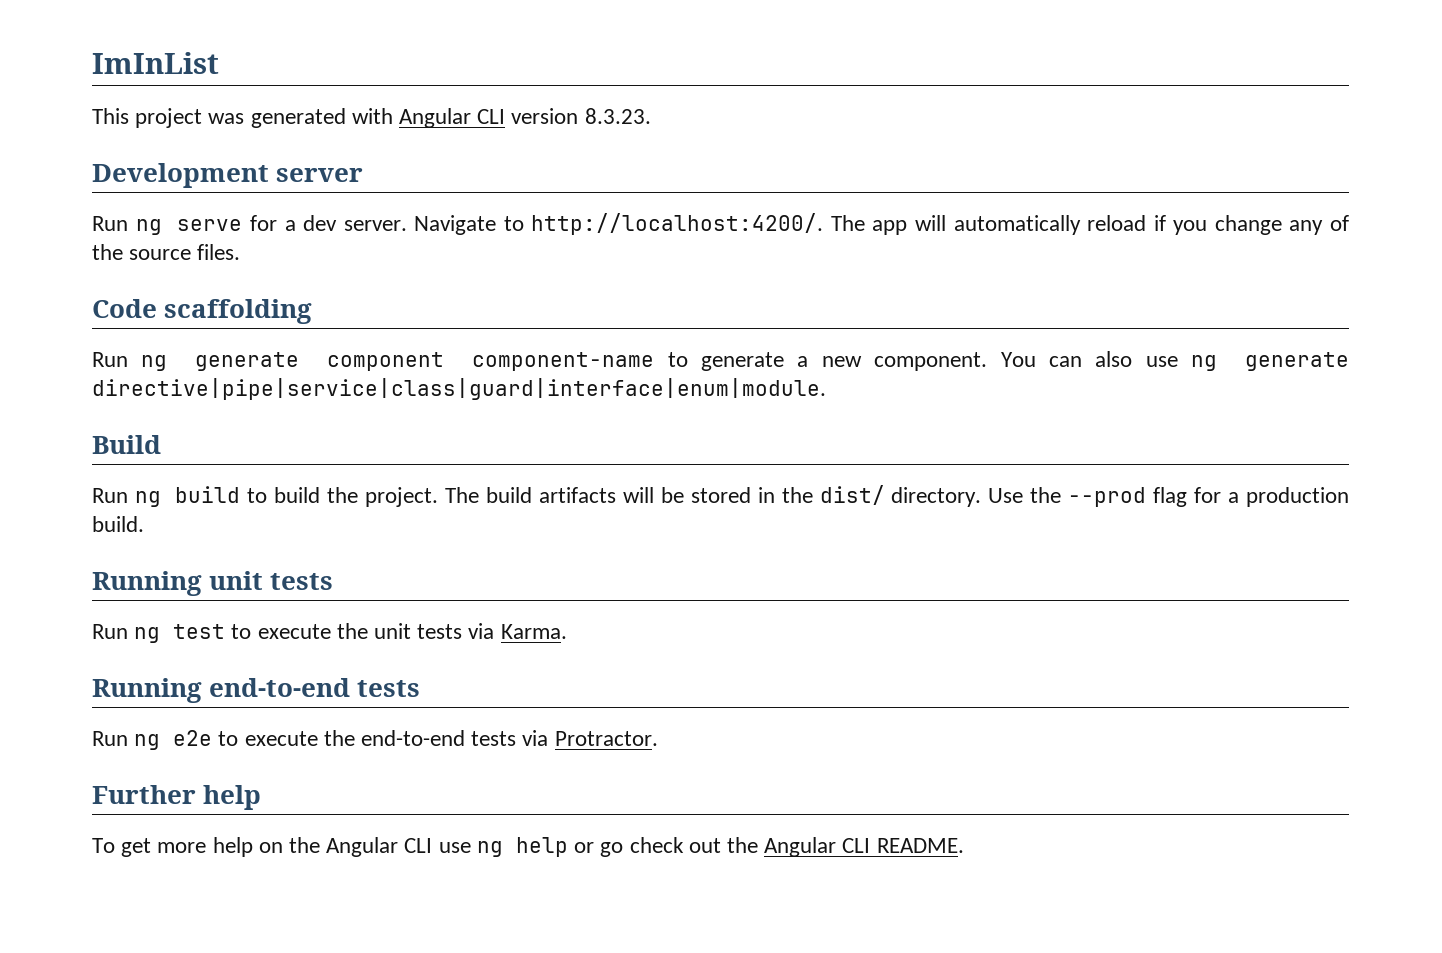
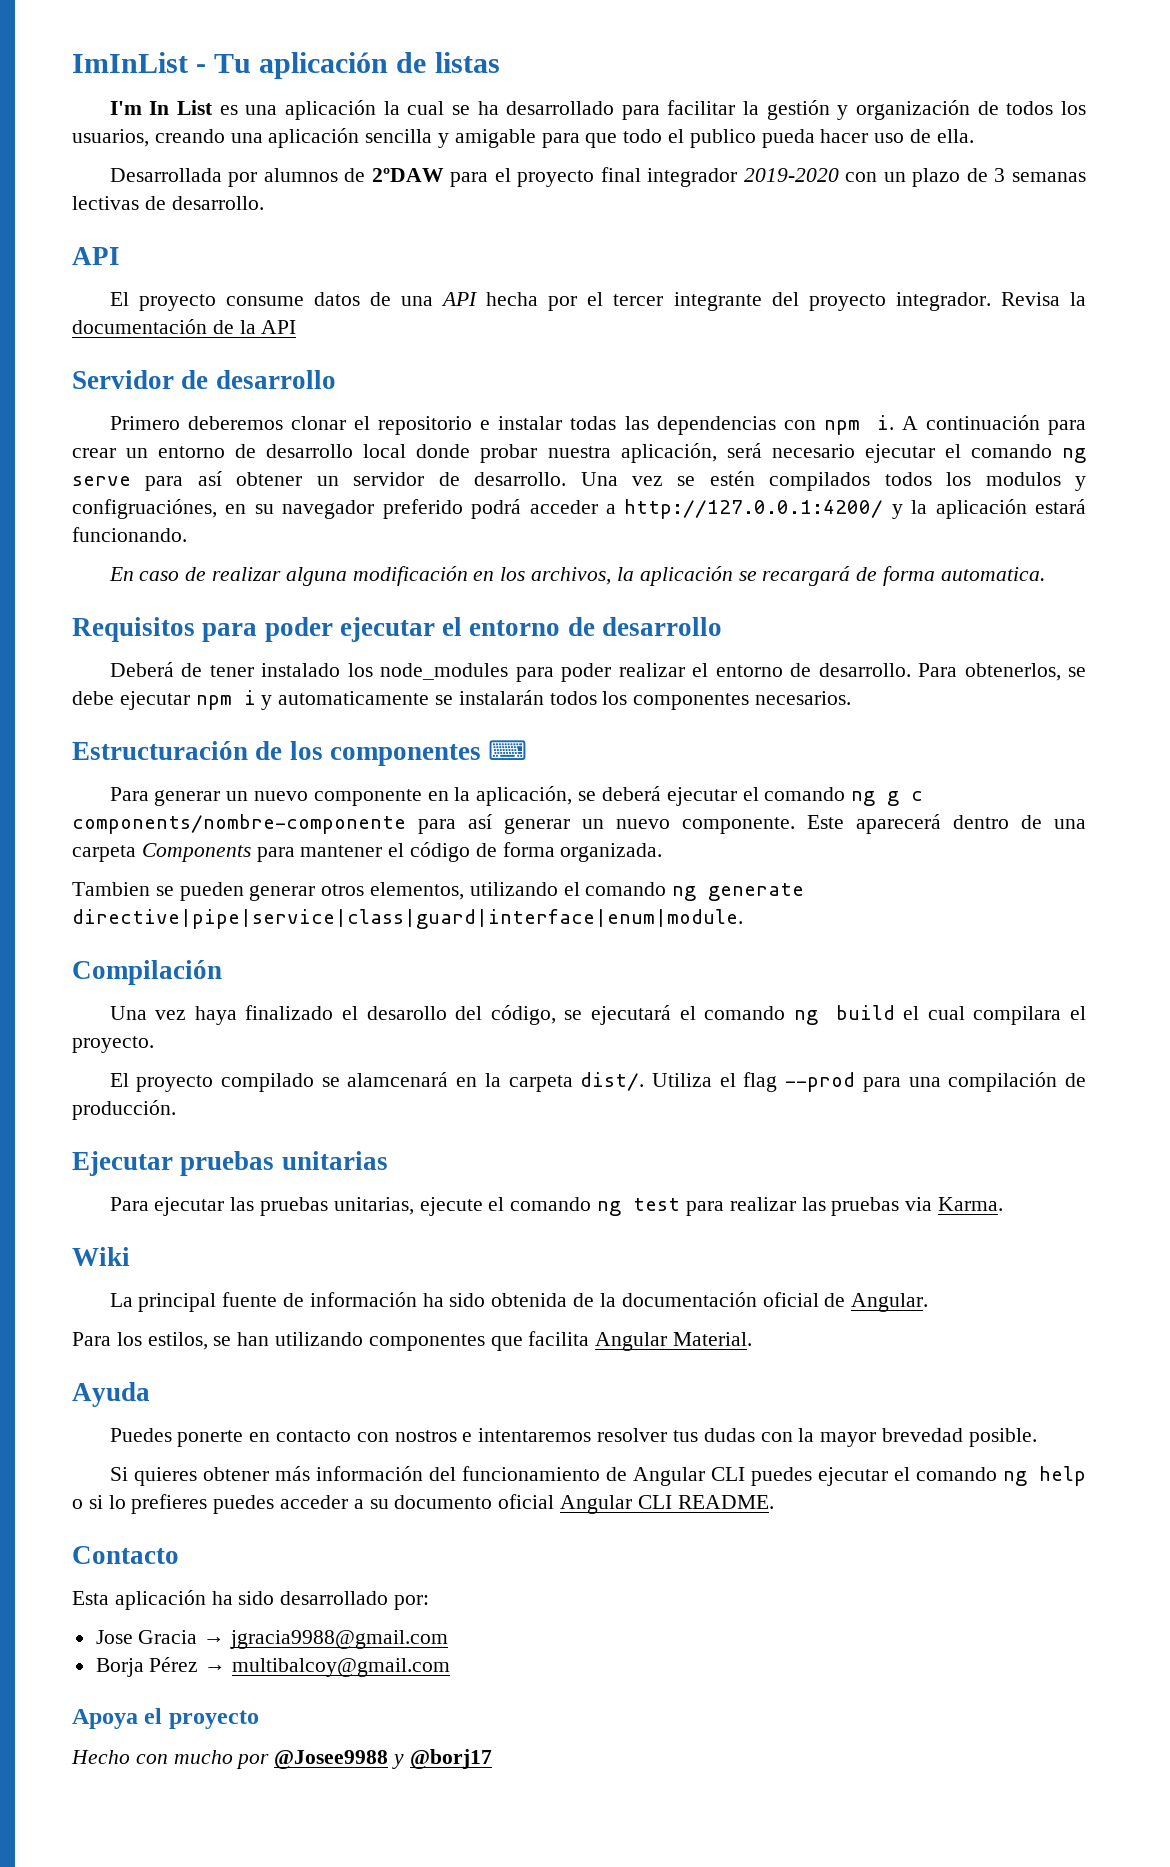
- ImInList
- This project was generated with Angular CLI version 8.3.23.
- Development server
- Run ng serve for a dev server. Navigate to http://localhost:4200/. The app will automatically reload if you change any of the source files.
- Code scaffolding
- Run ng generate component component-name to generate a new component. You can also use ng generate directive|pipe|service|class|guard|interface|enum|module.
- Build
- Run ng build to build the project. The build artifacts will be stored in the dist/ directory. Use the --prod flag for a production build.
- Running unit tests
- Run ng test to execute the unit tests via Karma.
- Running end-to-end tests
- Run ng e2e to execute the end-to-end tests via Protractor.
- Further help
- To get more help on the Angular CLI use ng help or go check out the Angular CLI README.
+ ImInList - Tu aplicación de listas
+ I'm In List es una aplicación la cual se ha desarrollado para facilitar la gestión y organización de todos los usuarios, creando una aplicación sencilla y amigable para que todo el publico pueda hacer uso de ella.
+ Desarrollada por alumnos de 2ºDAW para el proyecto final integrador 2019-2020 con un plazo de 3 semanas lectivas de desarrollo.
+ API
+ El proyecto consume datos de una API hecha por el tercer integrante del proyecto integrador. Revisa la documentación de la API
+ Servidor de desarrollo
+ Primero deberemos clonar el repositorio e instalar todas las dependencias con npm i. A continuación para crear un entorno de desarrollo local donde probar nuestra aplicación, será necesario ejecutar el comando ng serve para así obtener un servidor de desarrollo. Una vez se estén compilados todos los modulos y configruaciónes, en su navegador preferido podrá acceder a http://127.0.0.1:4200/ y la aplicación estará funcionando.
+ En caso de realizar alguna modificación en los archivos, la aplicación se recargará de forma automatica.
+ Requisitos para poder ejecutar el entorno de desarrollo
+ Deberá de tener instalado los node_modules para poder realizar el entorno de desarrollo. Para obtenerlos, se debe ejecutar npm i y automaticamente se instalarán todos los componentes necesarios.
+ Estructuración de los componentes ⌨
+ Para generar un nuevo componente en la aplicación, se deberá ejecutar el comando ng g c components/nombre-componente para así generar un nuevo componente. Este aparecerá dentro de una carpeta Components para mantener el código de forma organizada.
+ Tambien se pueden generar otros elementos, utilizando el comando ng generate directive|pipe|service|class|guard|interface|enum|module.
+ Compilación
+ Una vez haya finalizado el desarollo del código, se ejecutará el comando ng build el cual compilara el proyecto.
+ El proyecto compilado se alamcenará en la carpeta dist/. Utiliza el flag --prod para una compilación de producción.
+ Ejecutar pruebas unitarias
+ Para ejecutar las pruebas unitarias, ejecute el comando ng test para realizar las pruebas via Karma.
+ Wiki
+ La principal fuente de información ha sido obtenida de la documentación oficial de Angular.
+ Para los estilos, se han utilizando componentes que facilita Angular Material.
+ Ayuda
+ Puedes ponerte en contacto con nostros e intentaremos resolver tus dudas con la mayor brevedad posible.
+ Si quieres obtener más información del funcionamiento de Angular CLI puedes ejecutar el comando ng help o si lo prefieres puedes acceder a su documento oficial Angular CLI README.
+ Contacto
+ Esta aplicación ha sido desarrollado por:
+ Jose Gracia → jgracia9988@gmail.com
+ Borja Pérez → multibalcoy@gmail.com
+ Apoya el proyecto
+ Hecho con mucho por @Josee9988 y @borj17

